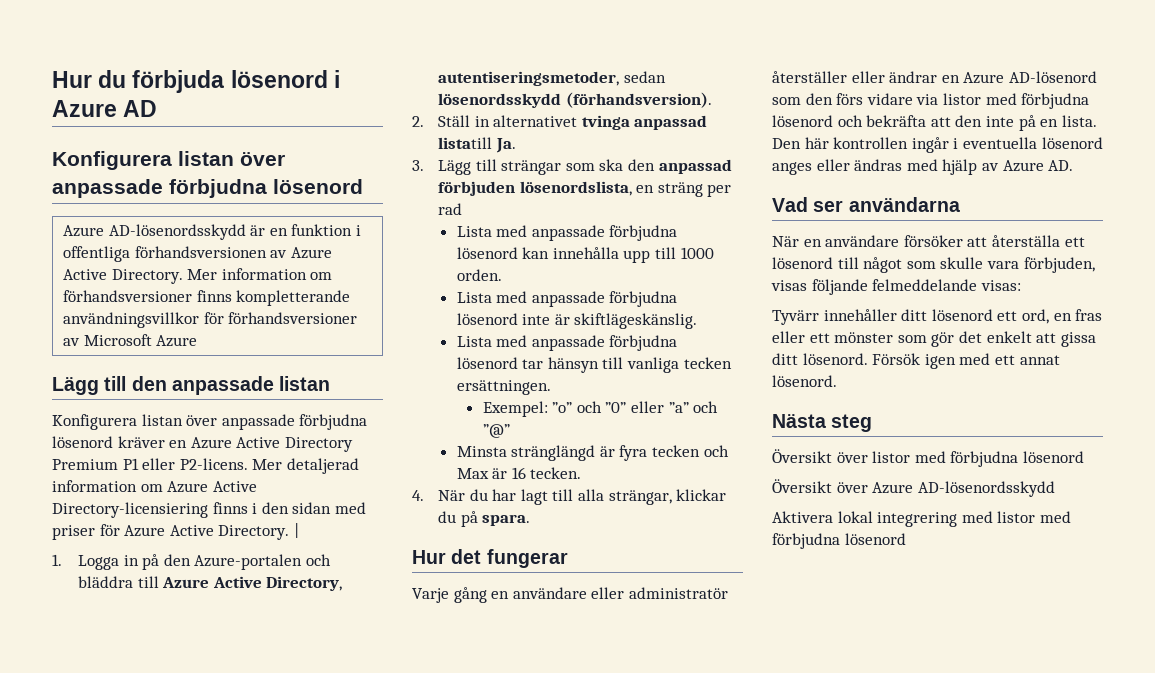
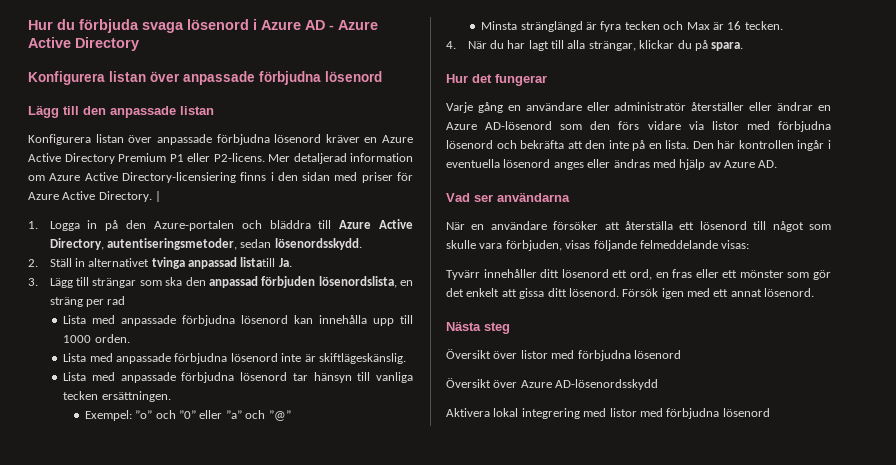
- Hur du förbjuda lösenord i Azure AD
+ Hur du förbjuda svaga lösenord i Azure AD - Azure Active Directory
  Konfigurera listan över anpassade förbjudna lösenord
- Azure AD-lösenordsskydd är en funktion i offentliga förhandsversionen av Azure Active Directory. Mer information om förhandsversioner finns kompletterande användningsvillkor för förhandsversioner av Microsoft Azure
- 1. Logga in på den Azure-portalen och bläddra till Azure Active Directory, autentiseringsmetoder, sedan lösenordsskydd (förhandsversion).
+ 1. Logga in på den Azure-portalen och bläddra till Azure Active Directory, autentiseringsmetoder, sedan lösenordsskydd.

